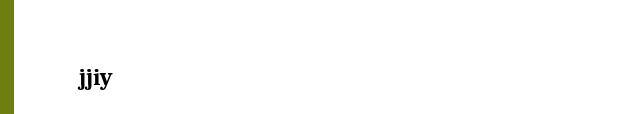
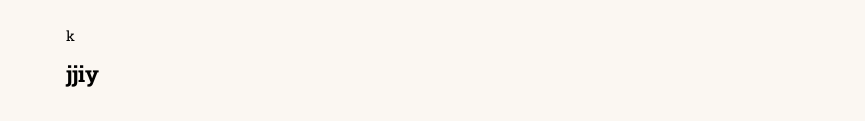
+ k

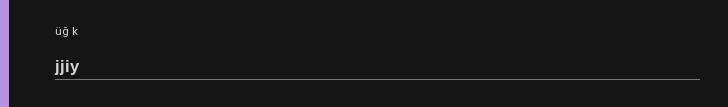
- k
+ üğ k

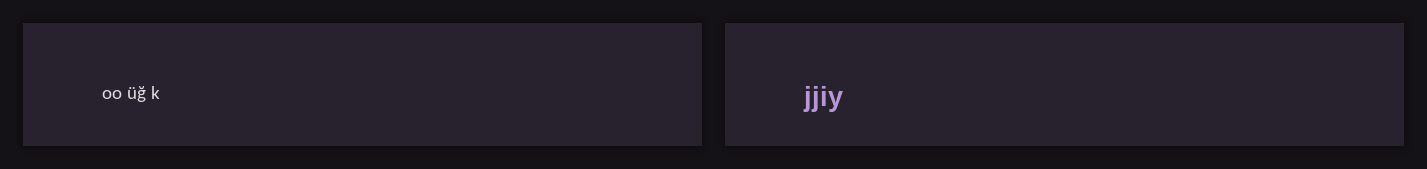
- üğ k
+ oo üğ k

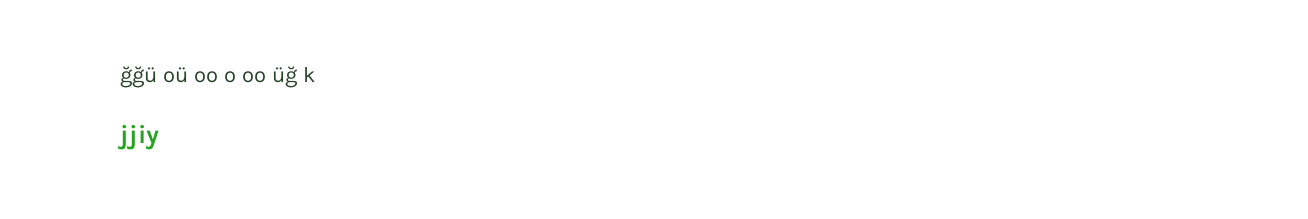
- oo üğ k
+ ğğü oü oo o oo üğ k

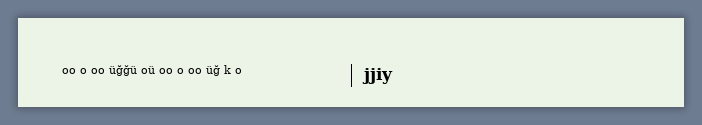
- ğğü oü oo o oo üğ k
+ oo o oo üğğü oü oo o oo üğ k o

